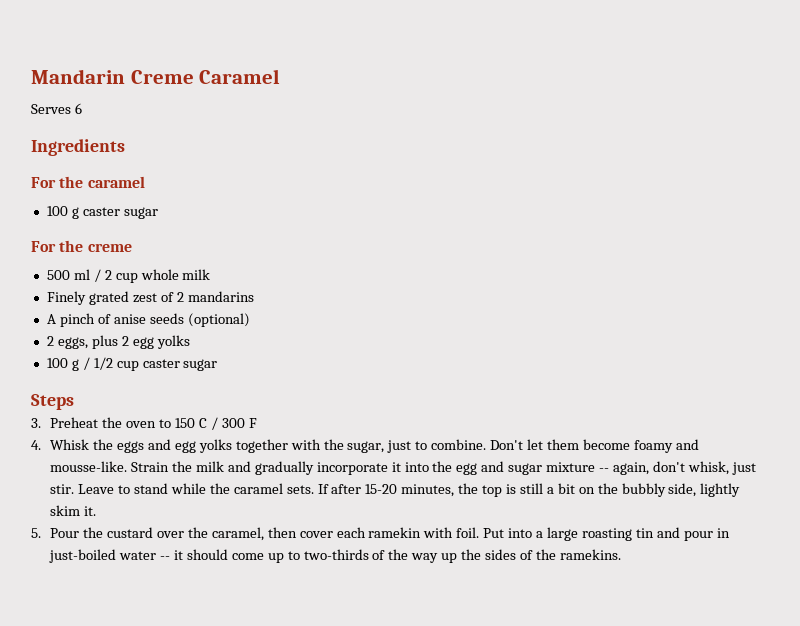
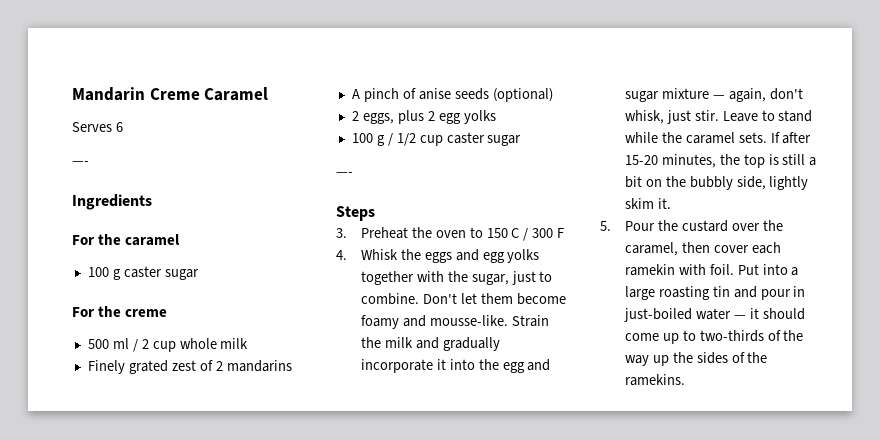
  Serves 6
+ —-
  100 g / 1/2 cup caster sugar
+ —-
- Strain the milk and gradually incorporate it into the egg and sugar mixture -- again, don't whisk, just stir.
+ Strain the milk and gradually incorporate it into the egg and sugar mixture — again, don't whisk, just stir.
- Put into a large roasting tin and pour in just-boiled water -- it should come up to two-thirds of the way up the sides of the ramekins.
+ Put into a large roasting tin and pour in just-boiled water — it should come up to two-thirds of the way up the sides of the ramekins.

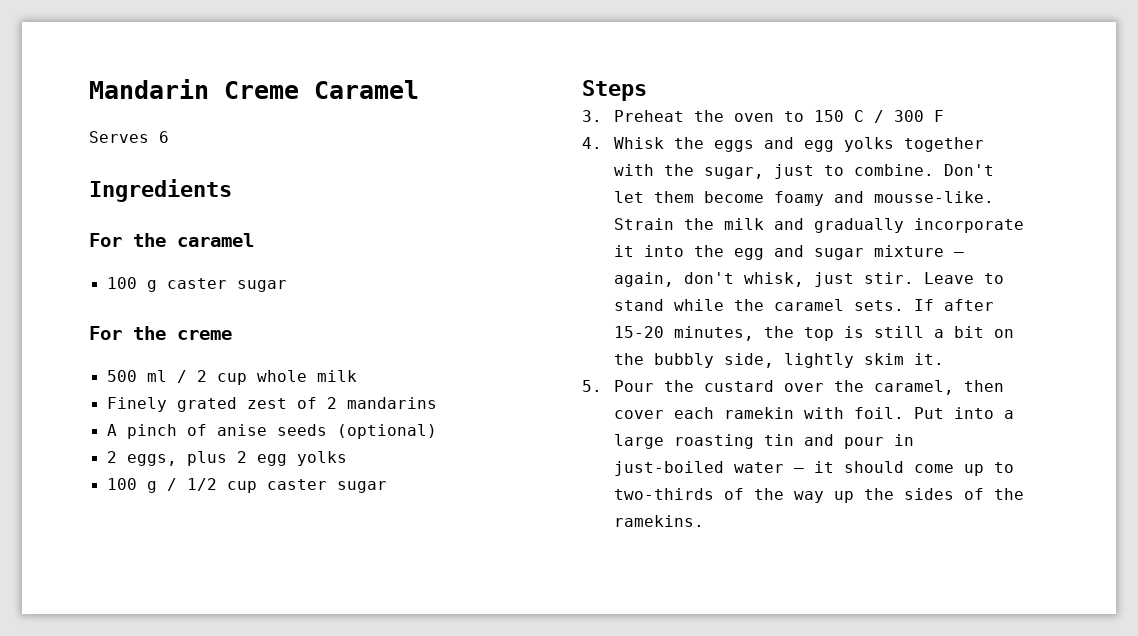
  Serves 6
- —-
  100 g / 1/2 cup caster sugar
- —-

